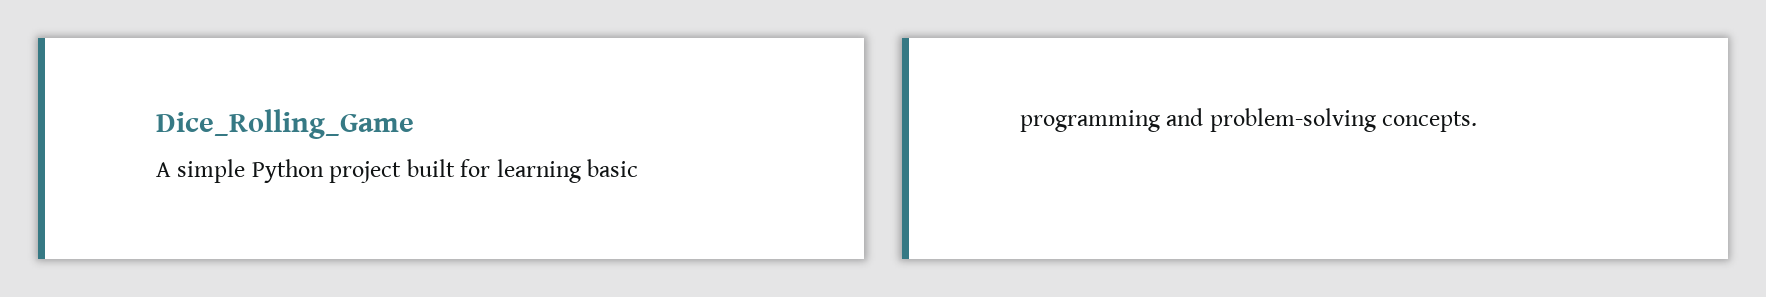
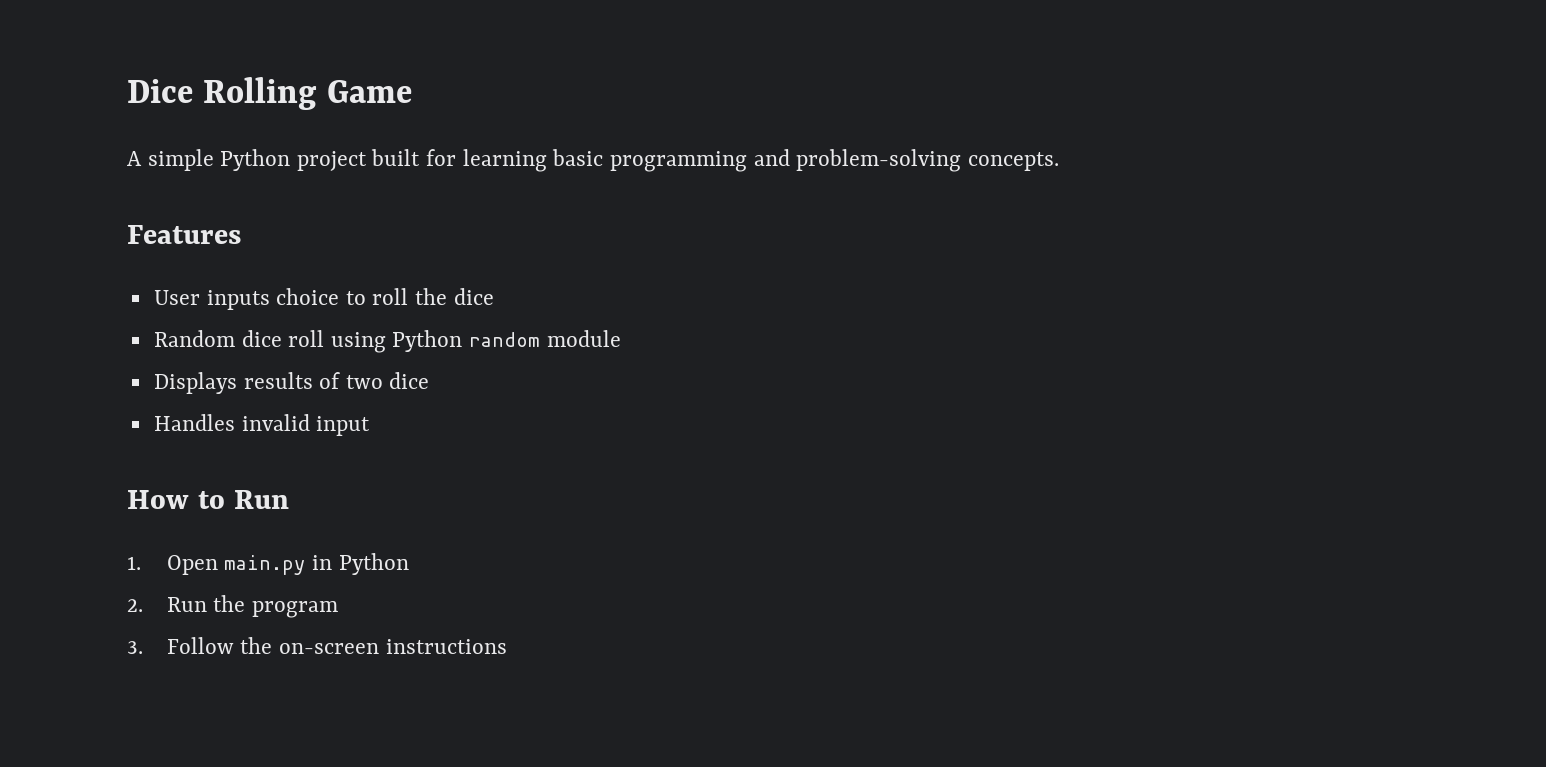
- Dice_Rolling_Game
+ Dice Rolling Game
+ Features
+ User inputs choice to roll the dice
+ Random dice roll using Python random module
+ Displays results of two dice
+ Handles invalid input
+ How to Run
+ 1. Open main.py in Python
+ 2. Run the program
+ 3. Follow the on-screen instructions

